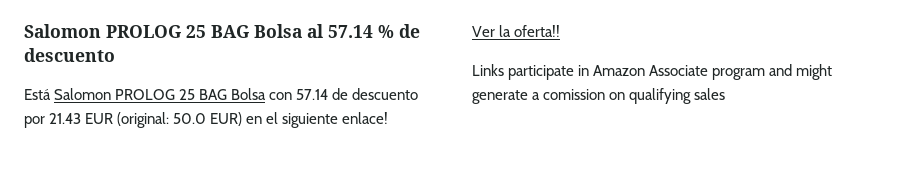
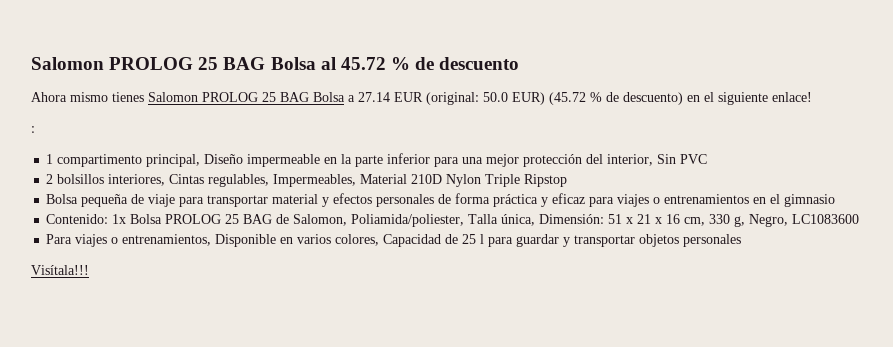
- Salomon PROLOG 25 BAG Bolsa al 57.14 % de descuento
+ Salomon PROLOG 25 BAG Bolsa al 45.72 % de descuento
- Está Salomon PROLOG 25 BAG Bolsa con 57.14 de descuento por 21.43 EUR (original: 50.0 EUR) en el siguiente enlace!
- Ver la oferta!!
- Links participate in Amazon Associate program and might generate a comission on qualifying sales
+ Ahora mismo tienes Salomon PROLOG 25 BAG Bolsa a 27.14 EUR (original: 50.0 EUR) (45.72 % de descuento) en el siguiente enlace!
+ :
+ 1 compartimento principal, Diseño impermeable en la parte inferior para una mejor protección del interior, Sin PVC
+ 2 bolsillos interiores, Cintas regulables, Impermeables, Material 210D Nylon Triple Ripstop
+ Bolsa pequeña de viaje para transportar material y efectos personales de forma práctica y eficaz para viajes o entrenamientos en el gimnasio
+ Contenido: 1x Bolsa PROLOG 25 BAG de Salomon, Poliamida/poliester, Talla única, Dimensión: 51 x 21 x 16 cm, 330 g, Negro, LC1083600
+ Para viajes o entrenamientos, Disponible en varios colores, Capacidad de 25 l para guardar y transportar objetos personales
+ Visítala!!!

